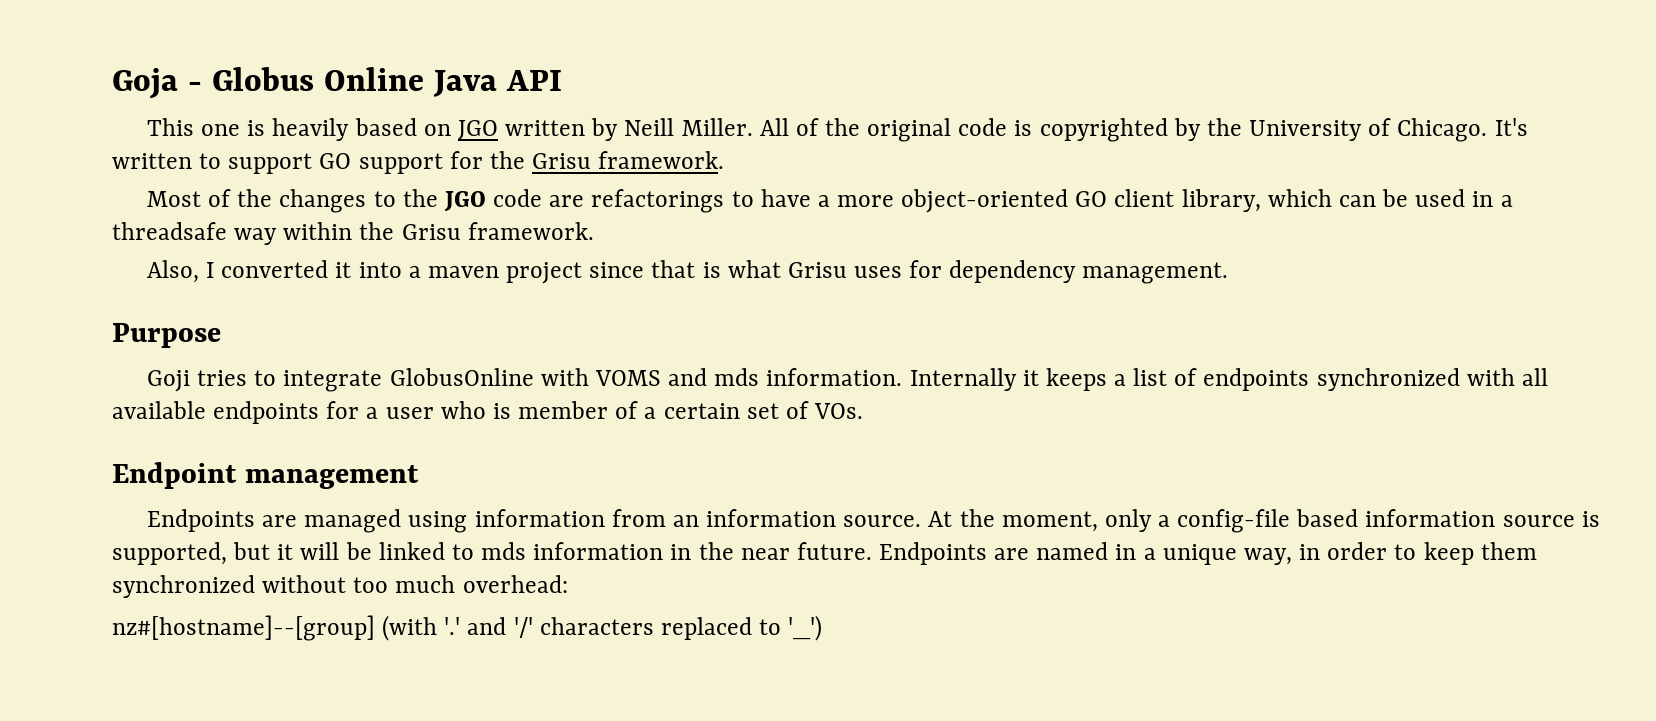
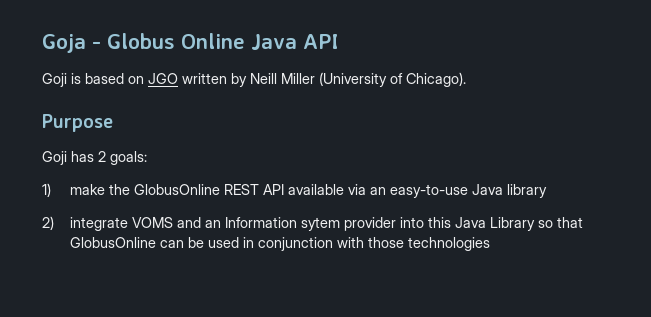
- This one is heavily based on JGO written by Neill Miller. All of the original code is copyrighted by the University of Chicago. It's written to support GO support for the Grisu framework.
- Most of the changes to the JGO code are refactorings to have a more object-oriented GO client library, which can be used in a threadsafe way within the Grisu framework.
- Also, I converted it into a maven project since that is what Grisu uses for dependency management.
+ Goji is based on JGO written by Neill Miller (University of Chicago).
  Purpose
- Goji tries to integrate GlobusOnline with VOMS and mds information. Internally it keeps a list of endpoints synchronized with all available endpoints for a user who is member of a certain set of VOs.
- Endpoint management
- Endpoints are managed using information from an information source. At the moment, only a config-file based information source is supported, but it will be linked to mds information in the near future. Endpoints are named in a unique way, in order to keep them synchronized without too much overhead:
- nz#[hostname]--[group] (with '.' and '/' characters replaced to '_')
+ Goji has 2 goals:
+ 1) make the GlobusOnline REST API available via an easy-to-use Java library
+ 2) integrate VOMS and an Information sytem provider into this Java Library so that GlobusOnline can be used in conjunction with those technologies

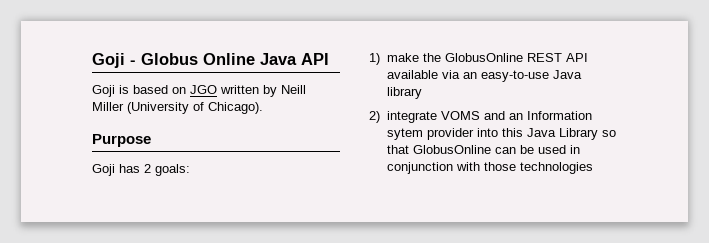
- Goja - Globus Online Java API
+ Goji - Globus Online Java API

